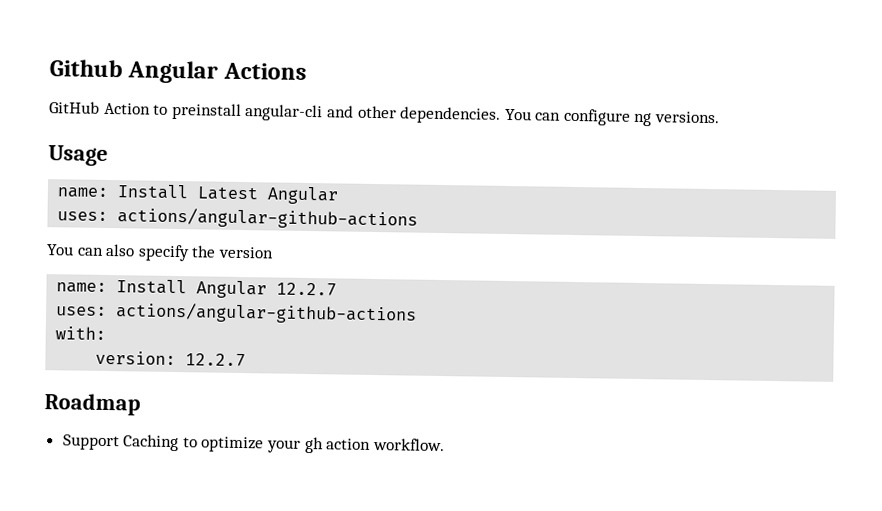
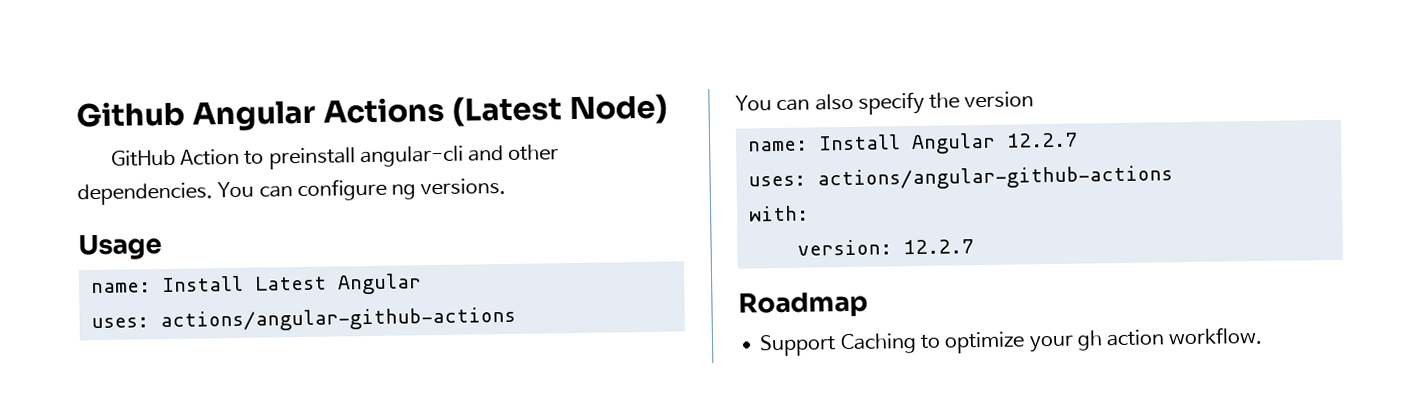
- Github Angular Actions
+ Github Angular Actions (Latest Node)

